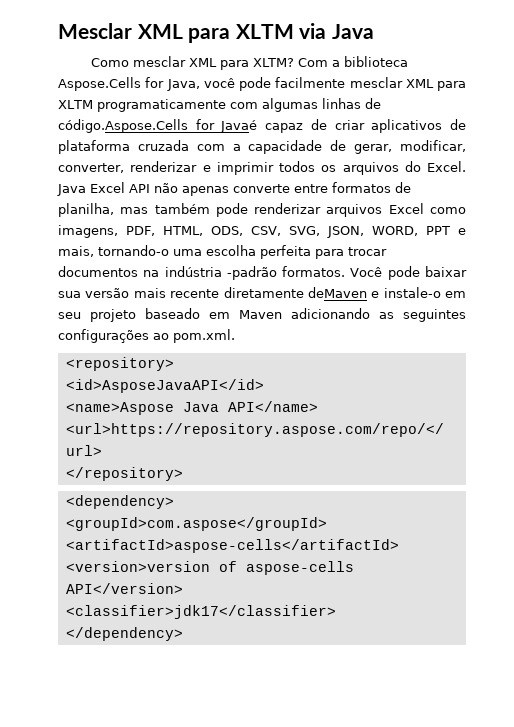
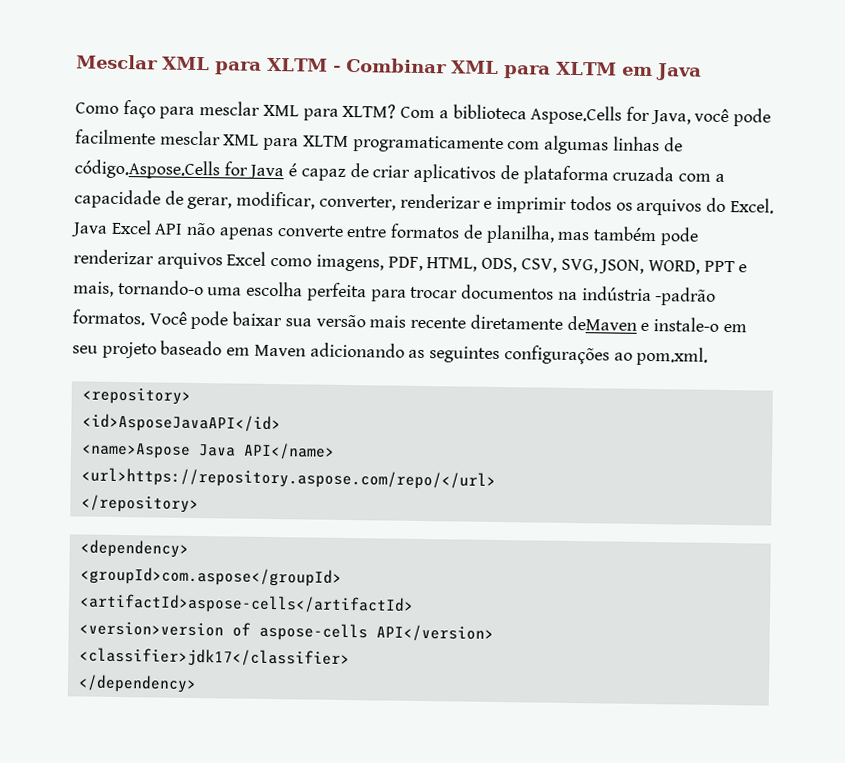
- Mesclar XML para XLTM via Java
+ Mesclar XML para XLTM - Combinar XML para XLTM em Java
- Como mesclar XML para XLTM?
+ Como faço para mesclar XML para XLTM?
- Com a biblioteca Aspose.Cells for Java, você pode facilmente mesclar XML para XLTM programaticamente com algumas linhas de código.Aspose.Cells for Javaé capaz de criar aplicativos de plataforma cruzada com a capacidade de gerar, modificar, converter, renderizar e imprimir todos os arquivos do Excel.
+ Com a biblioteca Aspose.Cells for Java, você pode facilmente mesclar XML para XLTM programaticamente com algumas linhas de código.Aspose.Cells for Java é capaz de criar aplicativos de plataforma cruzada com a capacidade de gerar, modificar, converter, renderizar e imprimir todos os arquivos do Excel.

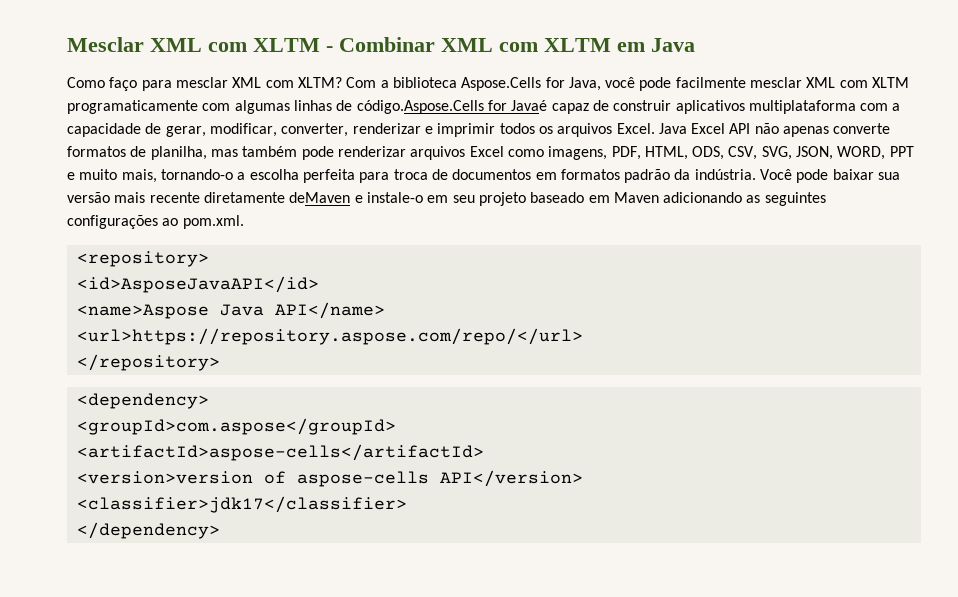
- Mesclar XML para XLTM - Combinar XML para XLTM em Java
+ Mesclar XML com XLTM - Combinar XML com XLTM em Java
- Como faço para mesclar XML para XLTM?
+ Como faço para mesclar XML com XLTM?
- Com a biblioteca Aspose.Cells for Java, você pode facilmente mesclar XML para XLTM programaticamente com algumas linhas de código.Aspose.Cells for Java é capaz de criar aplicativos de plataforma cruzada com a capacidade de gerar, modificar, converter, renderizar e imprimir todos os arquivos do Excel.
+ Com a biblioteca Aspose.Cells for Java, você pode facilmente mesclar XML com XLTM programaticamente com algumas linhas de código.Aspose.Cells for Javaé capaz de construir aplicativos multiplataforma com a capacidade de gerar, modificar, converter, renderizar e imprimir todos os arquivos Excel.
- Java Excel API não apenas converte entre formatos de planilha, mas também pode renderizar arquivos Excel como imagens, PDF, HTML, ODS, CSV, SVG, JSON, WORD, PPT e mais, tornando-o uma escolha perfeita para trocar documentos na indústria -padrão formatos.
+ Java Excel API não apenas converte formatos de planilha, mas também pode renderizar arquivos Excel como imagens, PDF, HTML, ODS, CSV, SVG, JSON, WORD, PPT e muito mais, tornando-o a escolha perfeita para troca de documentos em formatos padrão da indústria.

